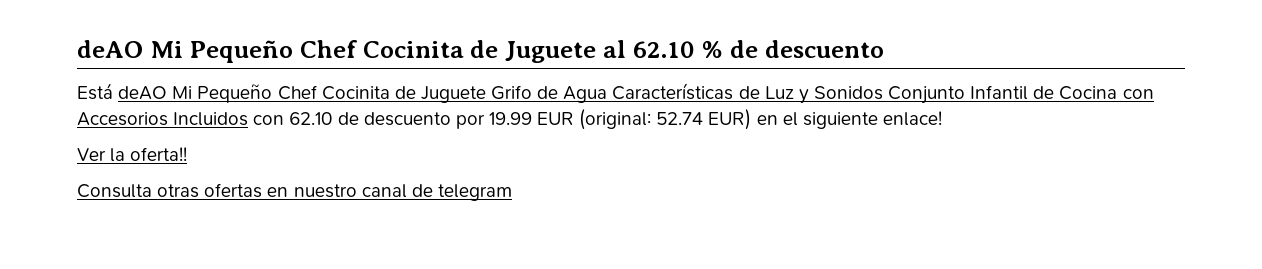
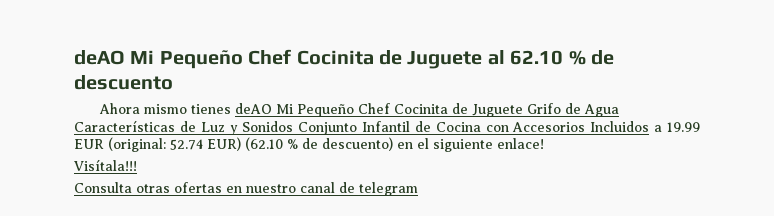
- Está deAO Mi Pequeño Chef Cocinita de Juguete Grifo de Agua Características de Luz y Sonidos Conjunto Infantil de Cocina con Accesorios Incluidos con 62.10 de descuento por 19.99 EUR (original: 52.74 EUR) en el siguiente enlace!
+ Ahora mismo tienes deAO Mi Pequeño Chef Cocinita de Juguete Grifo de Agua Características de Luz y Sonidos Conjunto Infantil de Cocina con Accesorios Incluidos a 19.99 EUR (original: 52.74 EUR) (62.10 % de descuento) en el siguiente enlace!
- Ver la oferta!!
+ Visítala!!!

